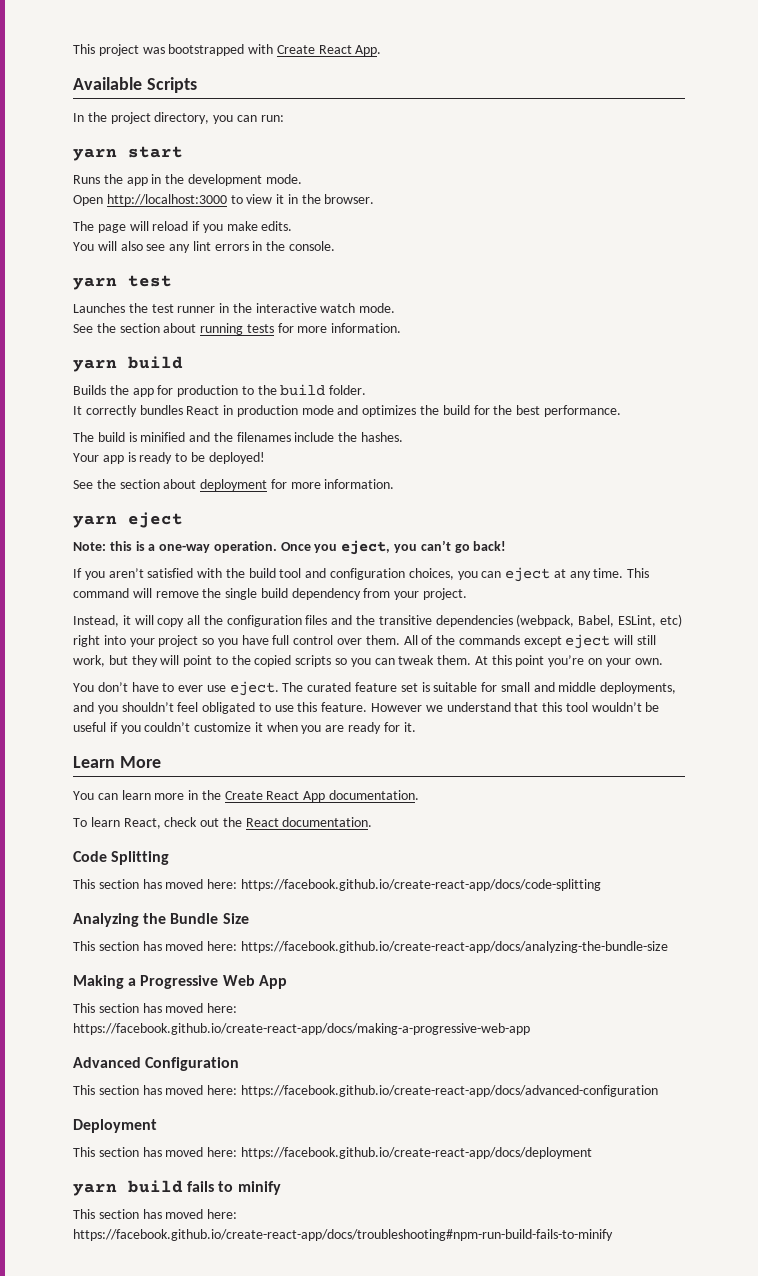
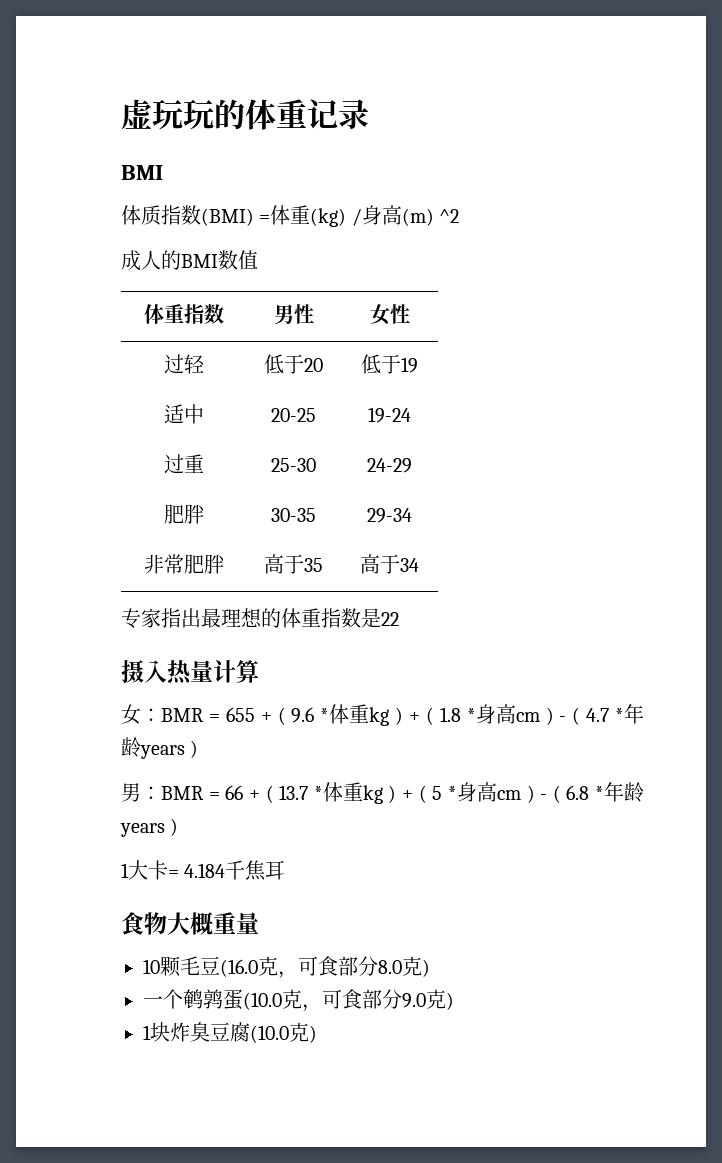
- This project was bootstrapped with Create React App.
- Available Scripts
- In the project directory, you can run:
- yarn start
- Runs the app in the development mode.
- Open http://localhost:3000 to view it in the browser.
- The page will reload if you make edits.
- You will also see any lint errors in the console.
- yarn test
- Launches the test runner in the interactive watch mode.
- See the section about running tests for more information.
- yarn build
- Builds the app for production to the build folder.
- It correctly bundles React in production mode and optimizes the build for the best performance.
- The build is minified and the filenames include the hashes.
- Your app is ready to be deployed!
- See the section about deployment for more information.
- yarn eject
- Note: this is a one-way operation. Once you eject, you can’t go back!
- If you aren’t satisfied with the build tool and configuration choices, you can eject at any time. This command will remove the single build dependency from your project.
- Instead, it will copy all the configuration files and the transitive dependencies (webpack, Babel, ESLint, etc) right into your project so you have full control over them. All of the commands except eject will still work, but they will point to the copied scripts so you can tweak them. At this point you’re on your own.
- You don’t have to ever use eject. The curated feature set is suitable for small and middle deployments, and you shouldn’t feel obligated to use this feature. However we understand that this tool wouldn’t be useful if you couldn’t customize it when you are ready for it.
- Learn More
- You can learn more in the Create React App documentation.
- To learn React, check out the React documentation.
- Code Splitting
- This section has moved here: https://facebook.github.io/create-react-app/docs/code-splitting
- Analyzing the Bundle Size
- This section has moved here: https://facebook.github.io/create-react-app/docs/analyzing-the-bundle-size
- Making a Progressive Web App
- This section has moved here: https://facebook.github.io/create-react-app/docs/making-a-progressive-web-app
- Advanced Configuration
- This section has moved here: https://facebook.github.io/create-react-app/docs/advanced-configuration
- Deployment
- This section has moved here: https://facebook.github.io/create-react-app/docs/deployment
- yarn build fails to minify
- This section has moved here: https://facebook.github.io/create-react-app/docs/troubleshooting#npm-run-build-fails-to-minify
+ 虚玩玩的体重记录
+ BMI
+ 体质指数(BMI) =体重(kg) /身高(m) ^2
+ 成人的BMI数值
+ 体重指数 | 男性 | 女性
+ 过轻 | 低于20 | 低于19
+ 适中 | 20-25 | 19-24
+ 过重 | 25-30 | 24-29
+ 肥胖 | 30-35 | 29-34
+ 非常肥胖 | 高于35 | 高于34
+ 专家指出最理想的体重指数是22
+ 摄入热量计算
+ 女：BMR = 655 + ( 9.6 *体重kg ) + ( 1.8 *身高cm ) - ( 4.7 *年龄years )
+ 男：BMR = 66 + ( 13.7 *体重kg ) + ( 5 *身高cm ) - ( 6.8 *年龄years )
+ 1大卡= 4.184千焦耳
+ 食物大概重量
+ 10颗毛豆(16.0克，可食部分8.0克)
+ 一个鹌鹑蛋(10.0克，可食部分9.0克)
+ 1块炸臭豆腐(10.0克)

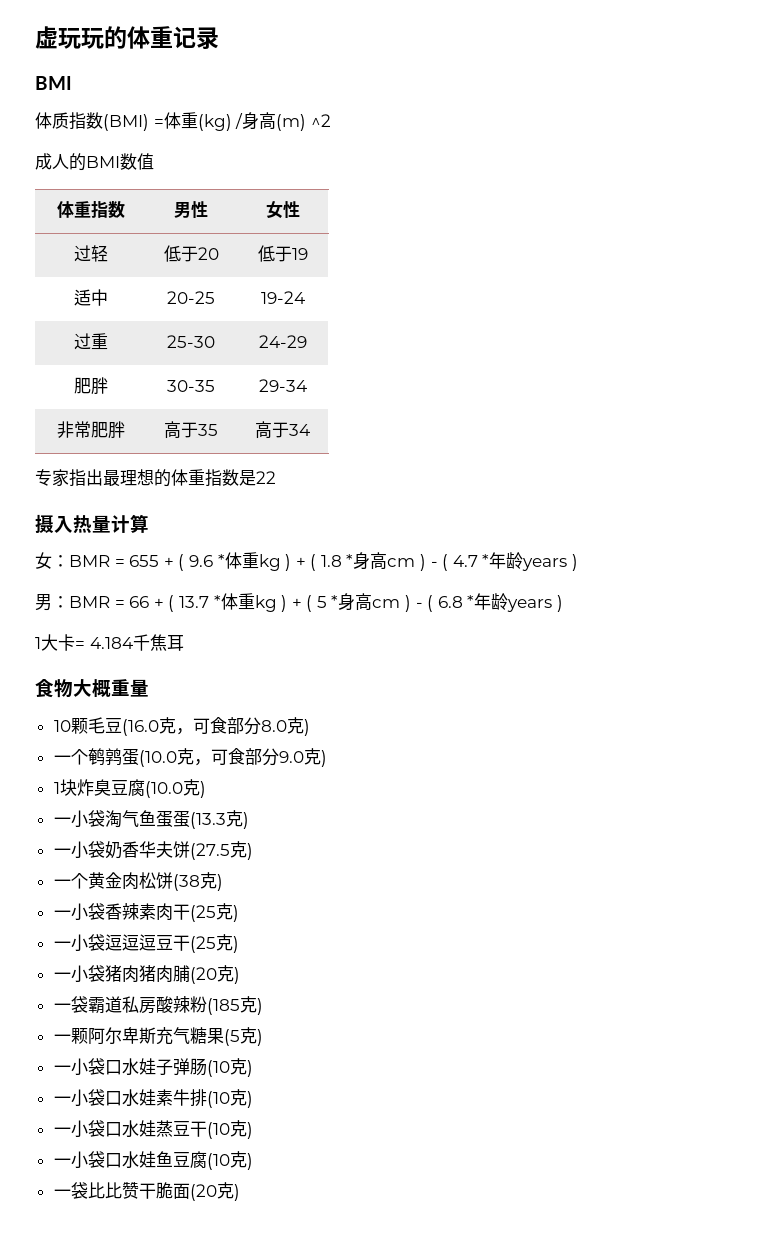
+ 一小袋淘气鱼蛋蛋(13.3克)
+ 一小袋奶香华夫饼(27.5克)
+ 一个黄金肉松饼(38克)
+ 一小袋香辣素肉干(25克)
+ 一小袋逗逗逗豆干(25克)
+ 一小袋猪肉猪肉脯(20克)
+ 一袋霸道私房酸辣粉(185克)
+ 一颗阿尔卑斯充气糖果(5克)
+ 一小袋口水娃子弹肠(10克)
+ 一小袋口水娃素牛排(10克)
+ 一小袋口水娃蒸豆干(10克)
+ 一小袋口水娃鱼豆腐(10克)
+ 一袋比比赞干脆面(20克)

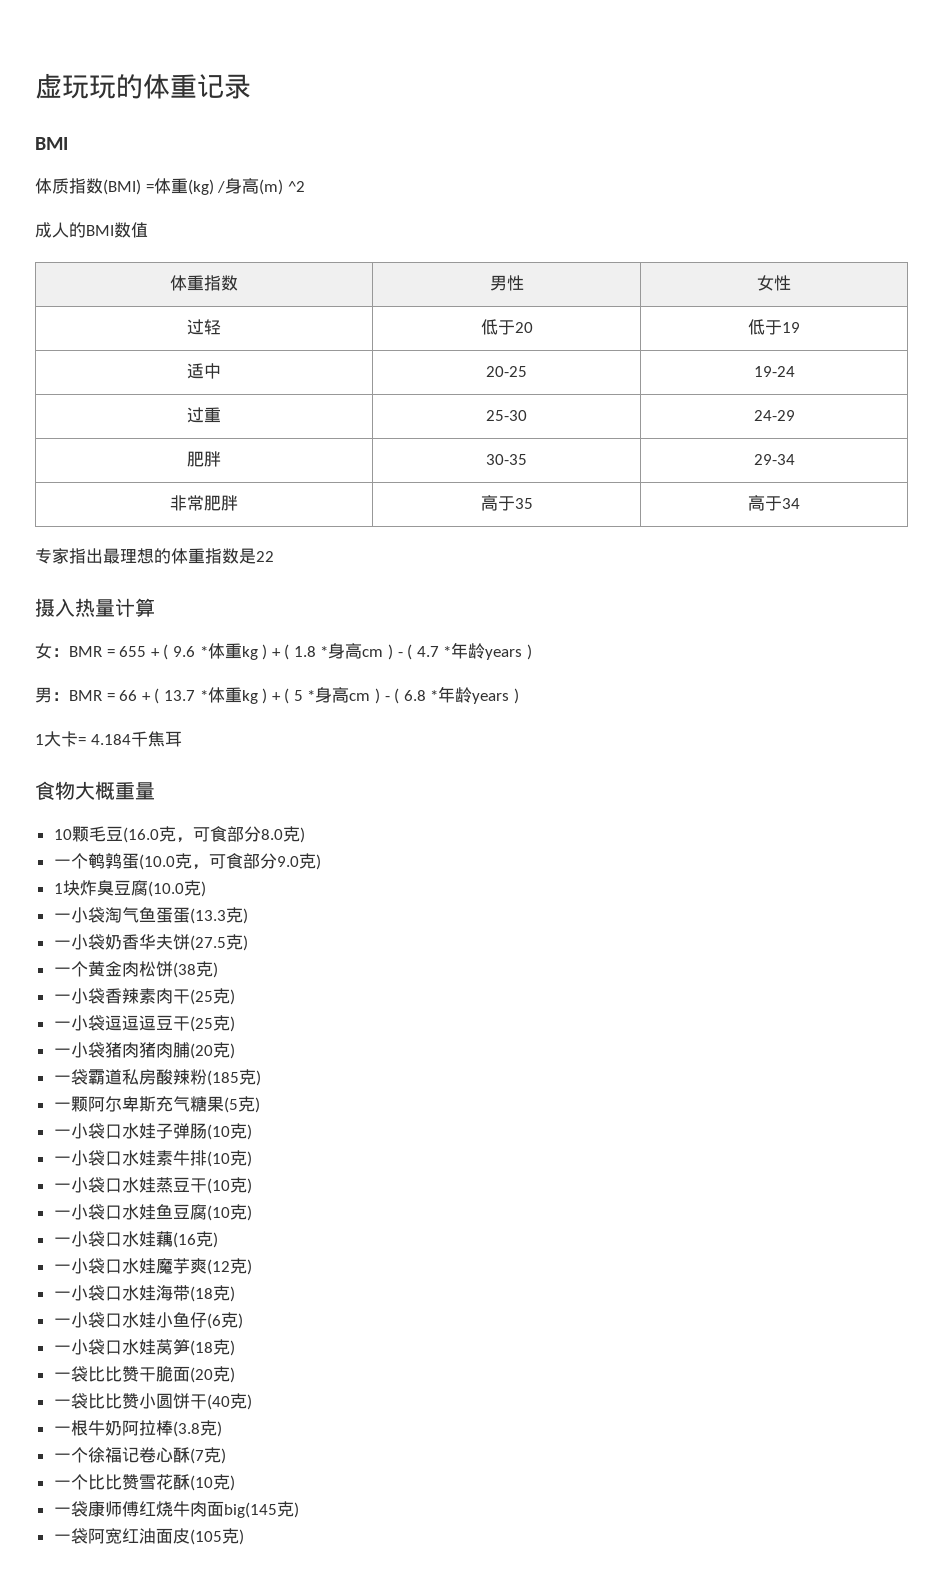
+ 一小袋口水娃藕(16克)
+ 一小袋口水娃魔芋爽(12克)
+ 一小袋口水娃海带(18克)
+ 一小袋口水娃小鱼仔(6克)
+ 一小袋口水娃莴笋(18克)
+ 一袋比比赞小圆饼干(40克)
+ 一根牛奶阿拉棒(3.8克)
+ 一个徐福记卷心酥(7克)
+ 一个比比赞雪花酥(10克)
+ 一袋康师傅红烧牛肉面big(145克)
+ 一袋阿宽红油面皮(105克)

